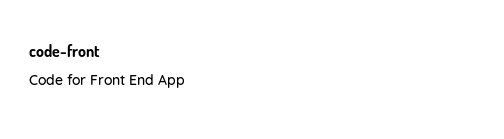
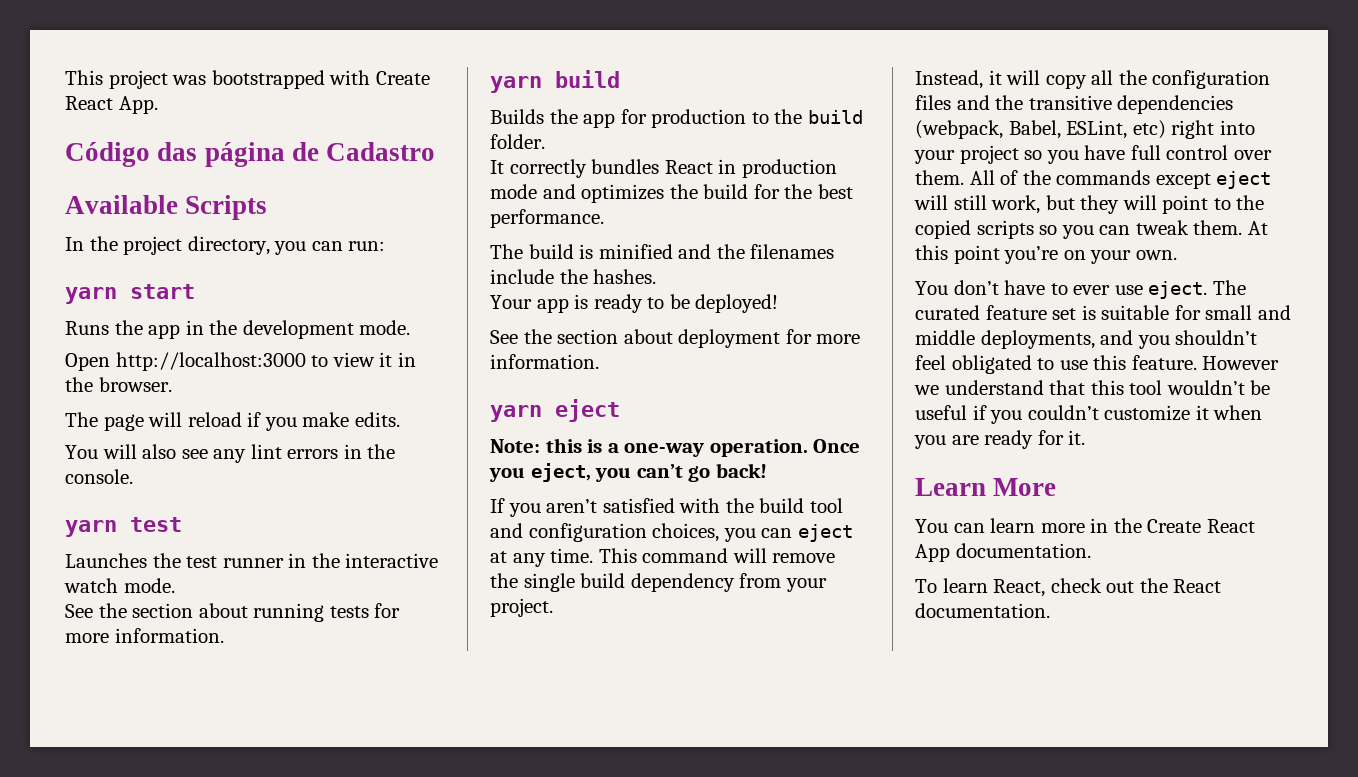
- code-front
- Code for Front End App
+ This project was bootstrapped with Create React App.
+ Código das página de Cadastro
+ Available Scripts
+ In the project directory, you can run:
+ yarn start
+ Runs the app in the development mode.
+ Open http://localhost:3000 to view it in the browser.
+ The page will reload if you make edits.
+ You will also see any lint errors in the console.
+ yarn test
+ Launches the test runner in the interactive watch mode.
+ See the section about running tests for more information.
+ yarn build
+ Builds the app for production to the build folder.
+ It correctly bundles React in production mode and optimizes the build for the best performance.
+ The build is minified and the filenames include the hashes.
+ Your app is ready to be deployed!
+ See the section about deployment for more information.
+ yarn eject
+ Note: this is a one-way operation. Once you eject, you can’t go back!
+ If you aren’t satisfied with the build tool and configuration choices, you can eject at any time. This command will remove the single build dependency from your project.
+ Instead, it will copy all the configuration files and the transitive dependencies (webpack, Babel, ESLint, etc) right into your project so you have full control over them. All of the commands except eject will still work, but they will point to the copied scripts so you can tweak them. At this point you’re on your own.
+ You don’t have to ever use eject. The curated feature set is suitable for small and middle deployments, and you shouldn’t feel obligated to use this feature. However we understand that this tool wouldn’t be useful if you couldn’t customize it when you are ready for it.
+ Learn More
+ You can learn more in the Create React App documentation.
+ To learn React, check out the React documentation.

